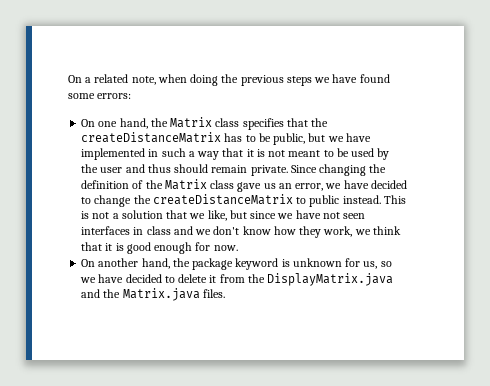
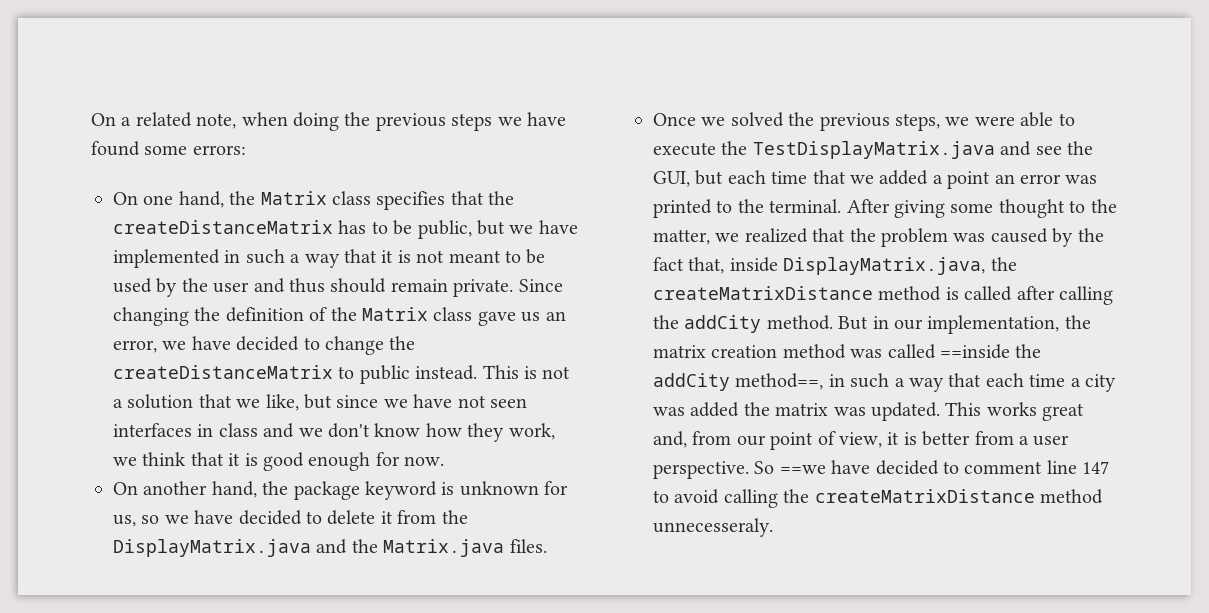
+ Once we solved the previous steps, we were able to execute the TestDisplayMatrix.java and see the GUI, but each time that we added a point an error was printed to the terminal. After giving some thought to the matter, we realized that the problem was caused by the fact that, inside DisplayMatrix.java, the createMatrixDistance method is called after calling the addCity method. But in our implementation, the matrix creation method was called ==inside the addCity method==, in such a way that each time a city was added the matrix was updated. This works great and, from our point of view, it is better from a user perspective. So ==we have decided to comment line 147 to avoid calling the createMatrixDistance method unnecesseraly.

